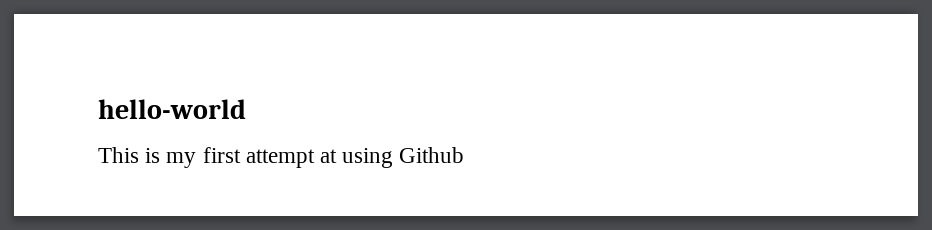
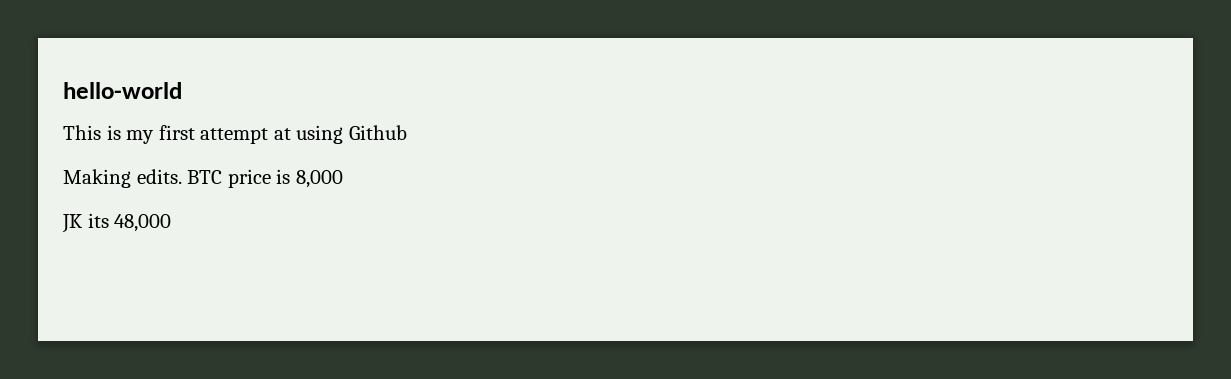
+ Making edits. BTC price is 8,000
+ JK its 48,000

